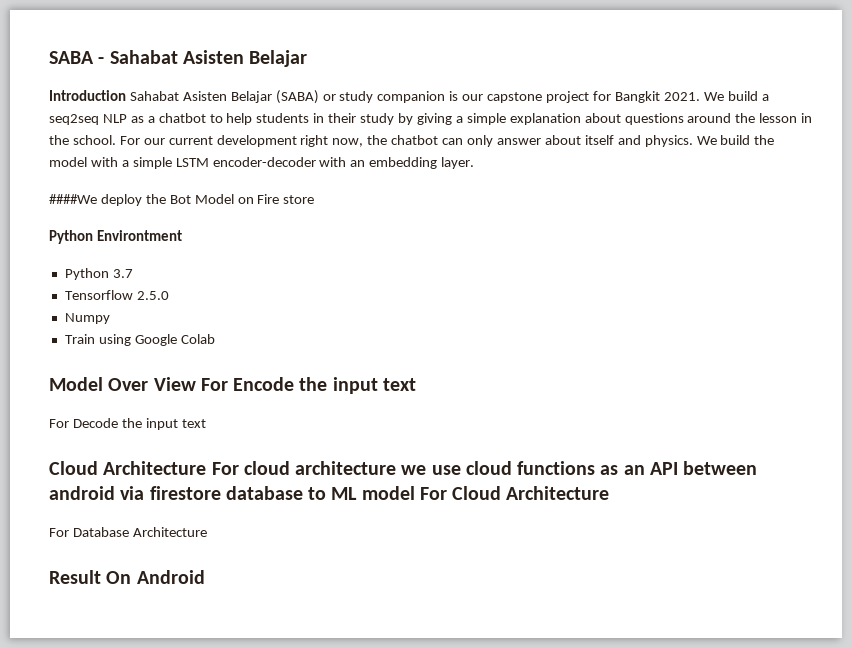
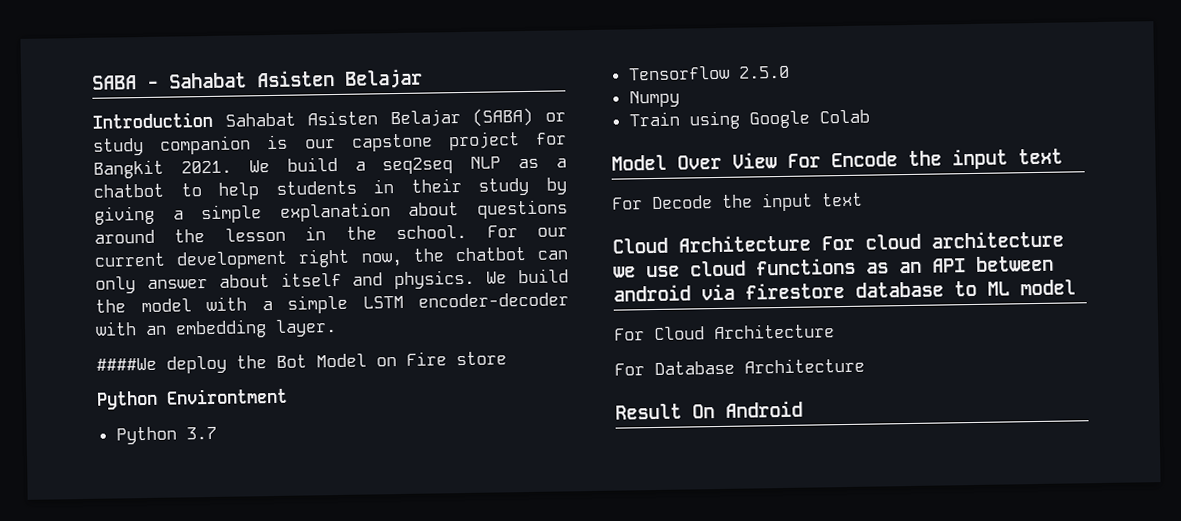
- Cloud Architecture For cloud architecture we use cloud functions as an API between android via firestore database to ML model For Cloud Architecture
+ Cloud Architecture For cloud architecture we use cloud functions as an API between android via firestore database to ML model
+ For Cloud Architecture

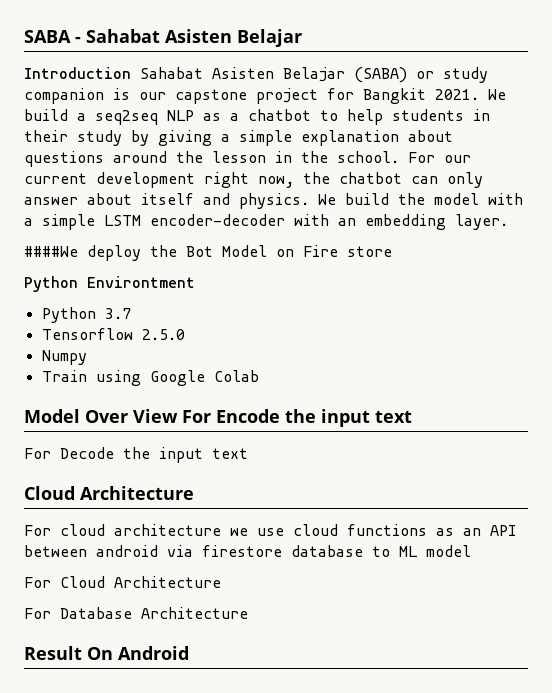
  For Decode the input text
- Cloud Architecture For cloud architecture we use cloud functions as an API between android via firestore database to ML model
+ Cloud Architecture
+ For cloud architecture we use cloud functions as an API between android via firestore database to ML model

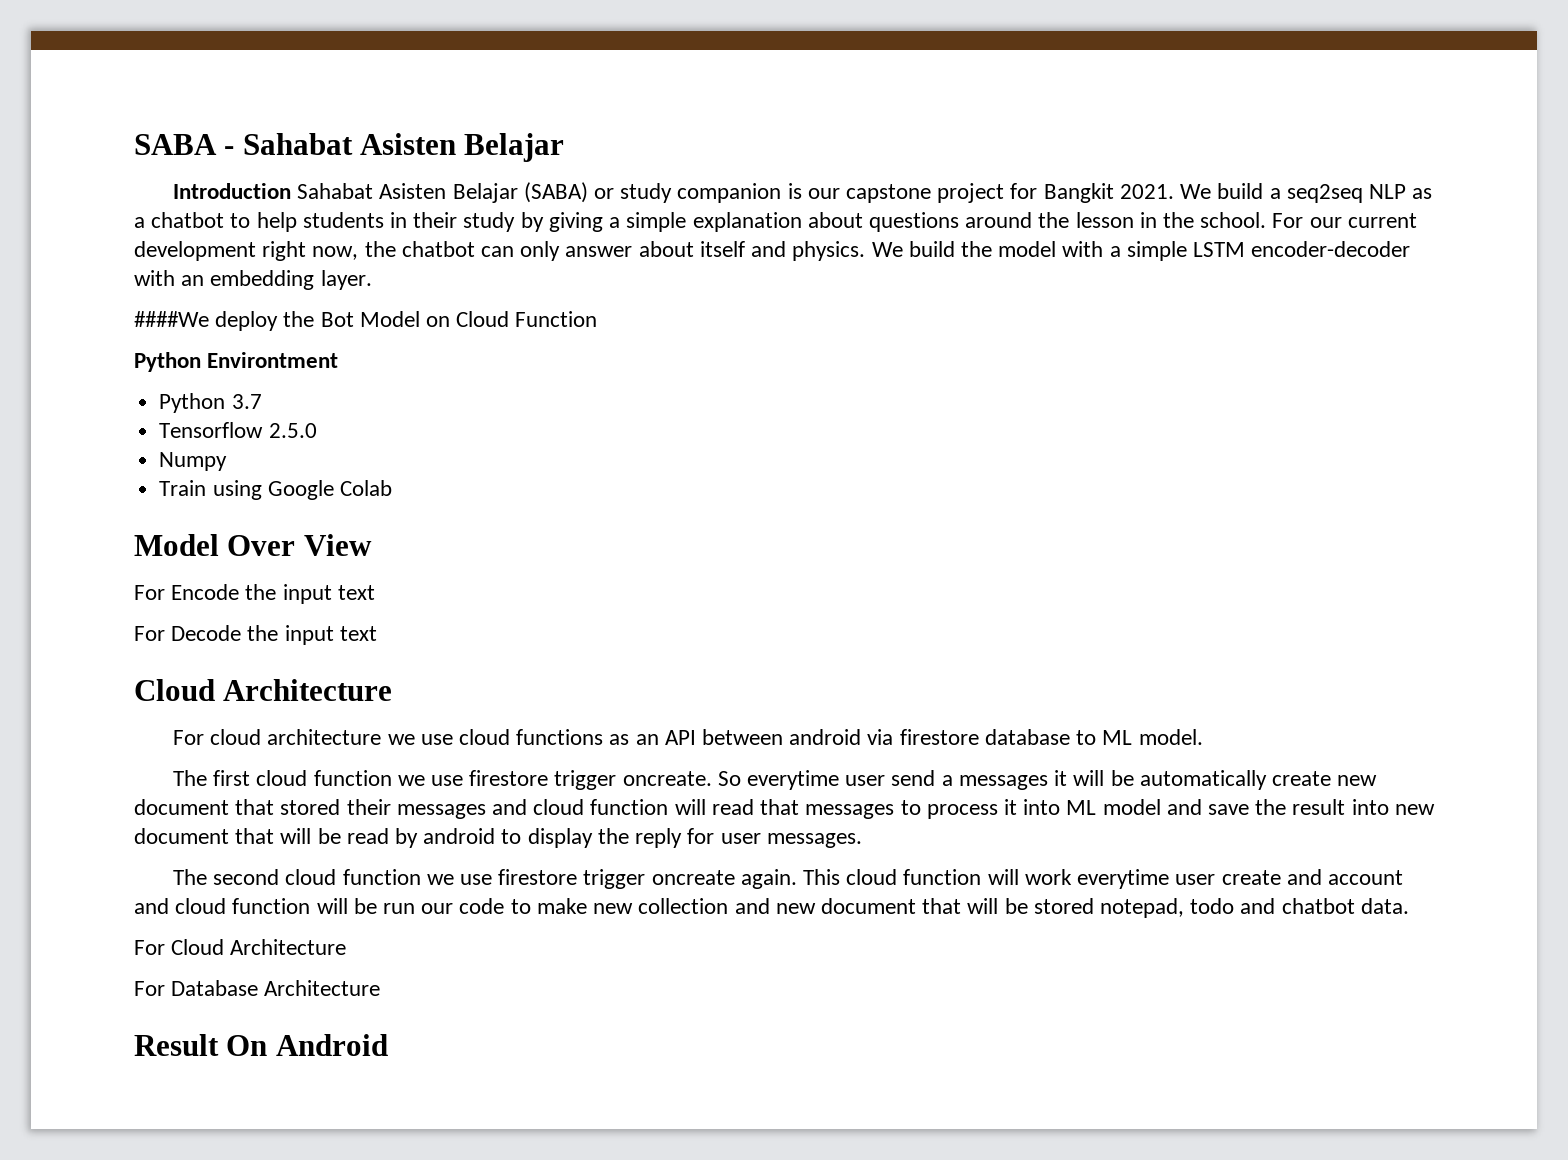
- ####We deploy the Bot Model on Fire store
+ ####We deploy the Bot Model on Cloud Function
- Model Over View For Encode the input text
+ Model Over View
+ For Encode the input text
- For cloud architecture we use cloud functions as an API between android via firestore database to ML model
+ For cloud architecture we use cloud functions as an API between android via firestore database to ML model.
+ The first cloud function we use firestore trigger oncreate. So everytime user send a messages it will be automatically create new document that stored their messages and cloud function will read that messages to process it into ML model and save the result into new document that will be read by android to display the reply for user messages.
+ The second cloud function we use firestore trigger oncreate again. This cloud function will work everytime user create and account and cloud function will be run our code to make new collection and new document that will be stored notepad, todo and chatbot data.

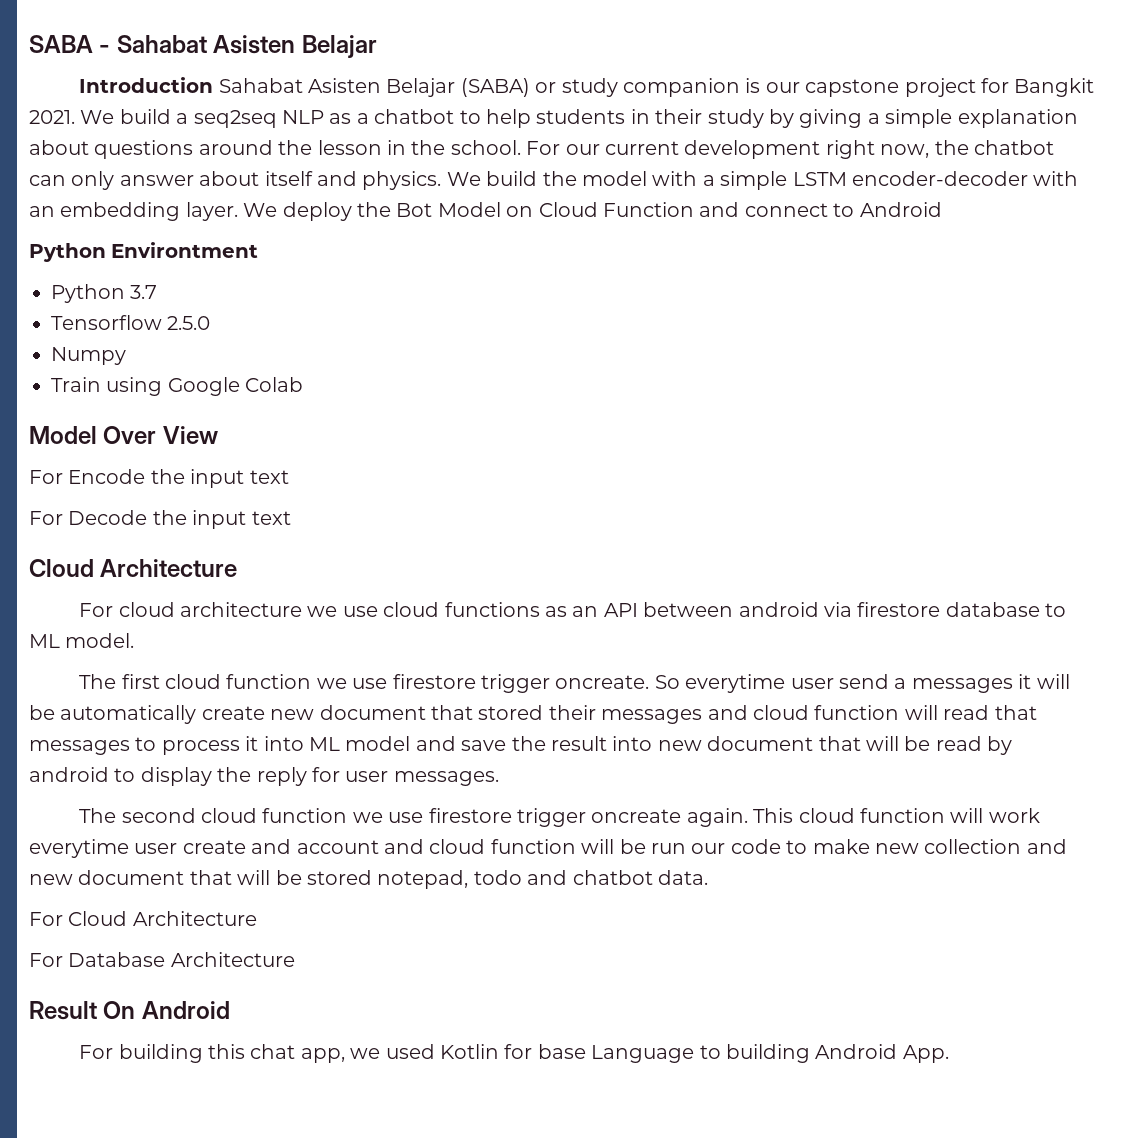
- We build the model with a simple LSTM encoder-decoder with an embedding layer.
- ####We deploy the Bot Model on Cloud Function
+ We build the model with a simple LSTM encoder-decoder with an embedding layer. We deploy the Bot Model on Cloud Function and connect to Android
+ For building this chat app, we used Kotlin for base Language to building Android App.

